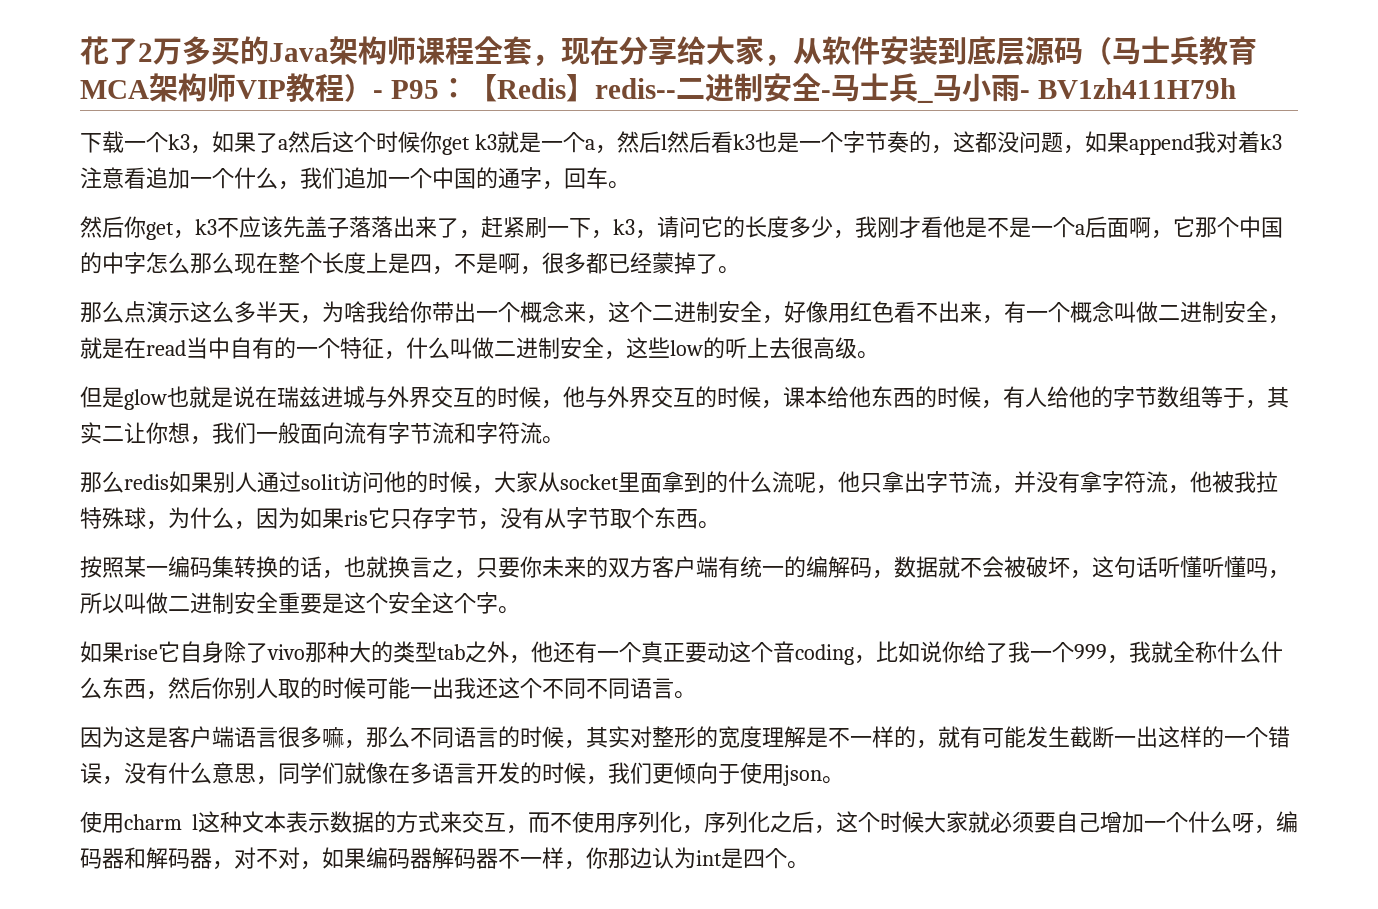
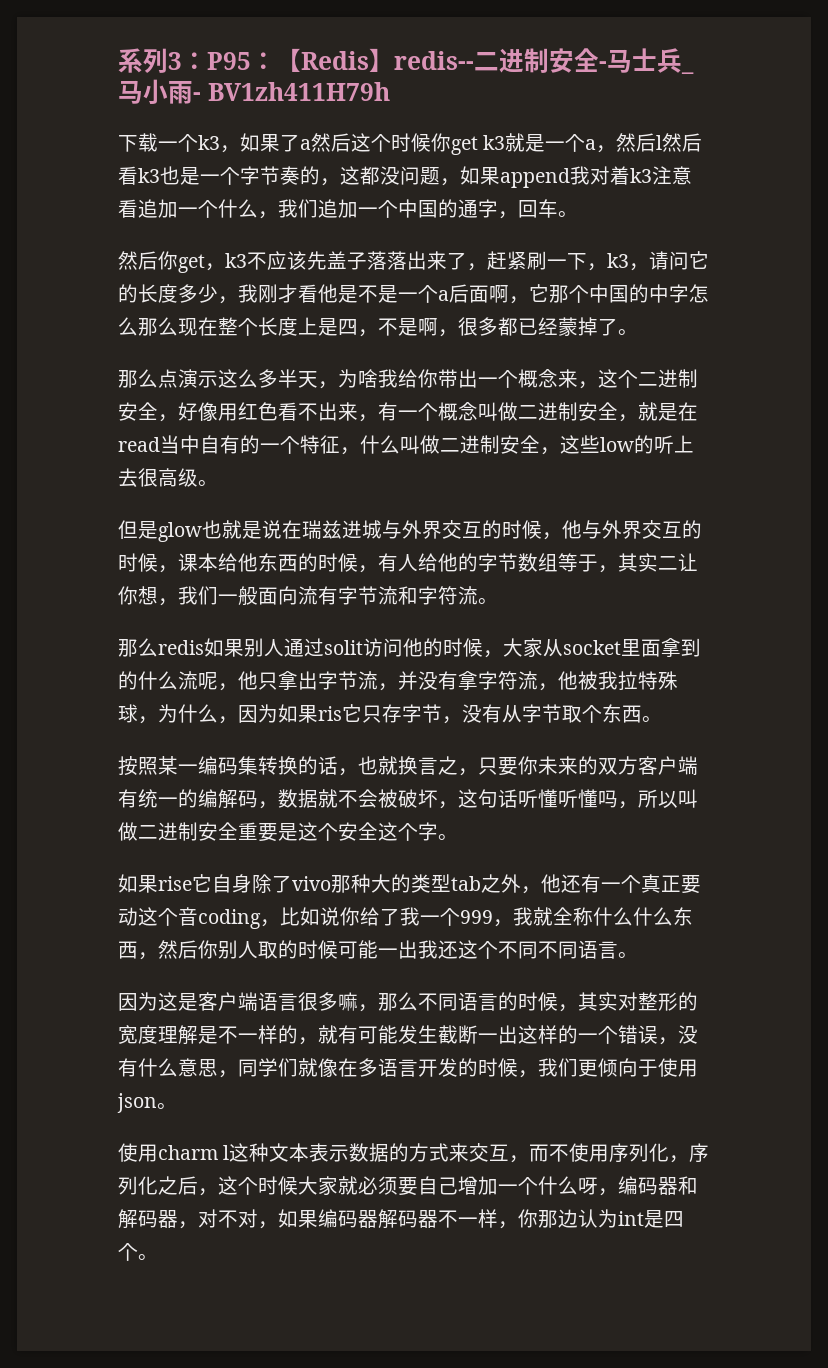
- 花了2万多买的Java架构师课程全套，现在分享给大家，从软件安装到底层源码（马士兵教育MCA架构师VIP教程）- P95：【Redis】redis--二进制安全-马士兵_马小雨- BV1zh411H79h
+ 系列3：P95：【Redis】redis--二进制安全-马士兵_马小雨- BV1zh411H79h

